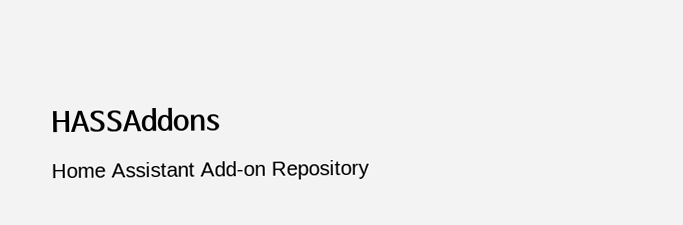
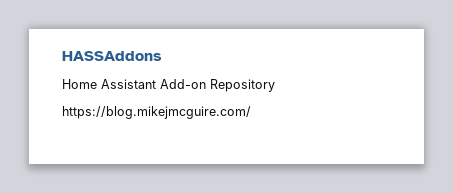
+ https://blog.mikejmcguire.com/

